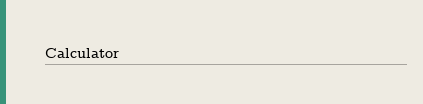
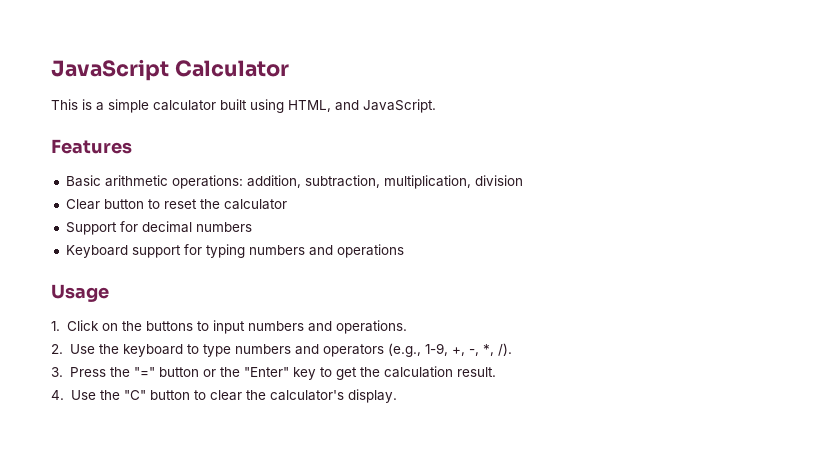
- Calculator
+ JavaScript Calculator
+ This is a simple calculator built using HTML, and JavaScript.
+ Features
+ Basic arithmetic operations: addition, subtraction, multiplication, division
+ Clear button to reset the calculator
+ Support for decimal numbers
+ Keyboard support for typing numbers and operations
+ Usage
+ 1. Click on the buttons to input numbers and operations.
+ 2. Use the keyboard to type numbers and operators (e.g., 1-9, +, -, *, /).
+ 3. Press the "=" button or the "Enter" key to get the calculation result.
+ 4. Use the "C" button to clear the calculator's display.

